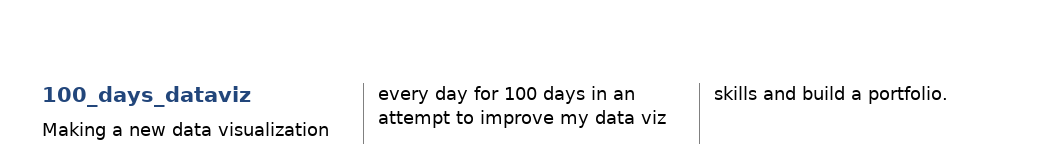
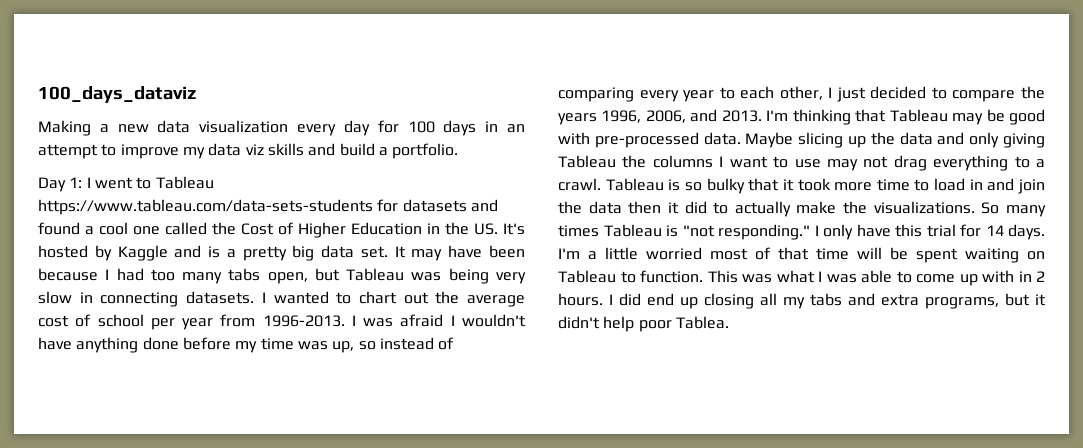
+ Day 1: I went to Tableau https://www.tableau.com/data-sets-students for datasets and found a cool one called the Cost of Higher Education in the US. It's hosted by Kaggle and is a pretty big data set. It may have been because I had too many tabs open, but Tableau was being very slow in connecting datasets. I wanted to chart out the average cost of school per year from 1996-2013. I was afraid I wouldn't have anything done before my time was up, so instead of comparing every year to each other, I just decided to compare the years 1996, 2006, and 2013. I'm thinking that Tableau may be good with pre-processed data. Maybe slicing up the data and only giving Tableau the columns I want to use may not drag everything to a crawl. Tableau is so bulky that it took more time to load in and join the data then it did to actually make the visualizations. So many times Tableau is "not responding." I only have this trial for 14 days. I'm a little worried most of that time will be spent waiting on Tableau to function. This was what I was able to come up with in 2 hours. I did end up closing all my tabs and extra programs, but it didn't help poor Tablea.

